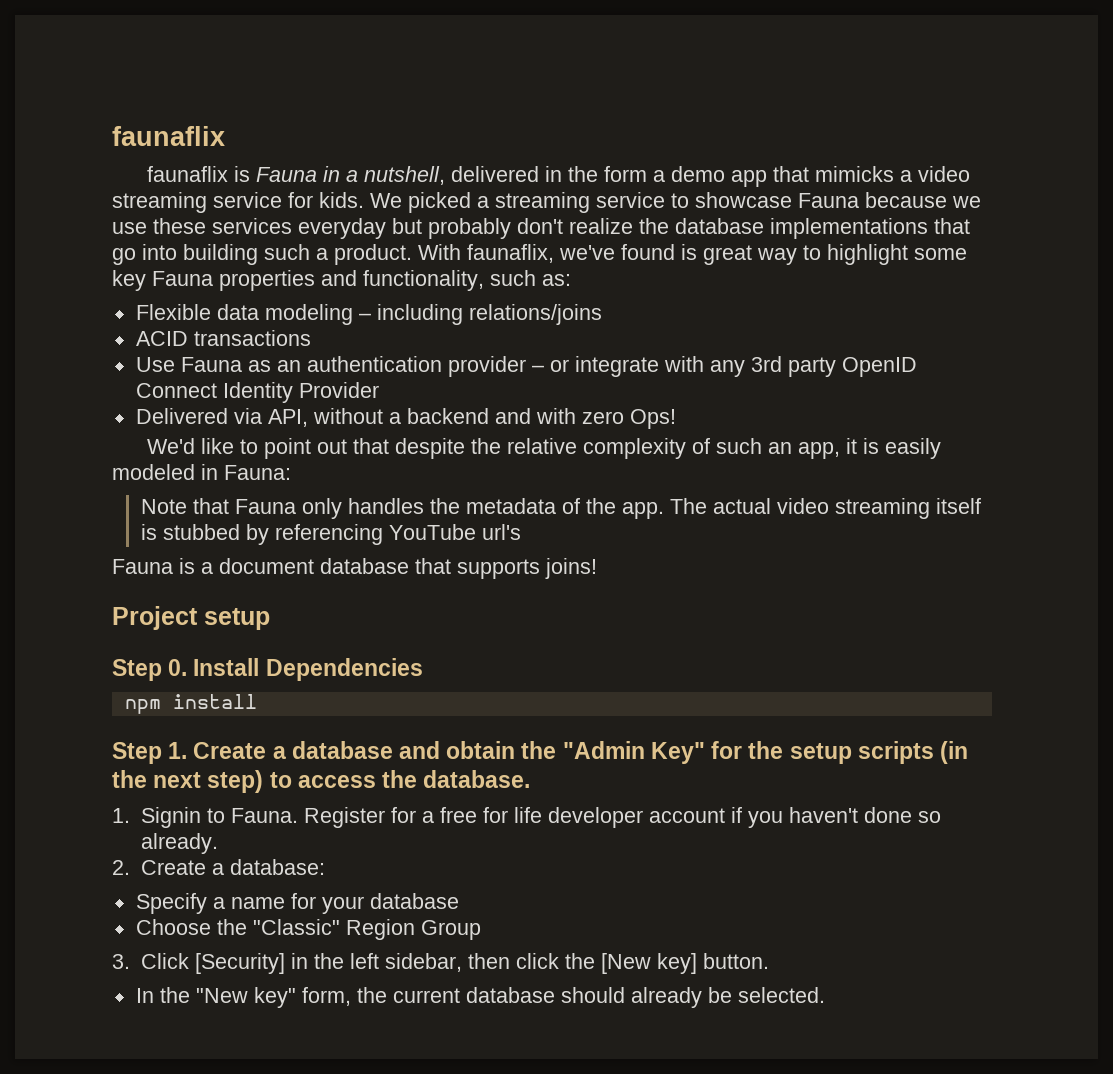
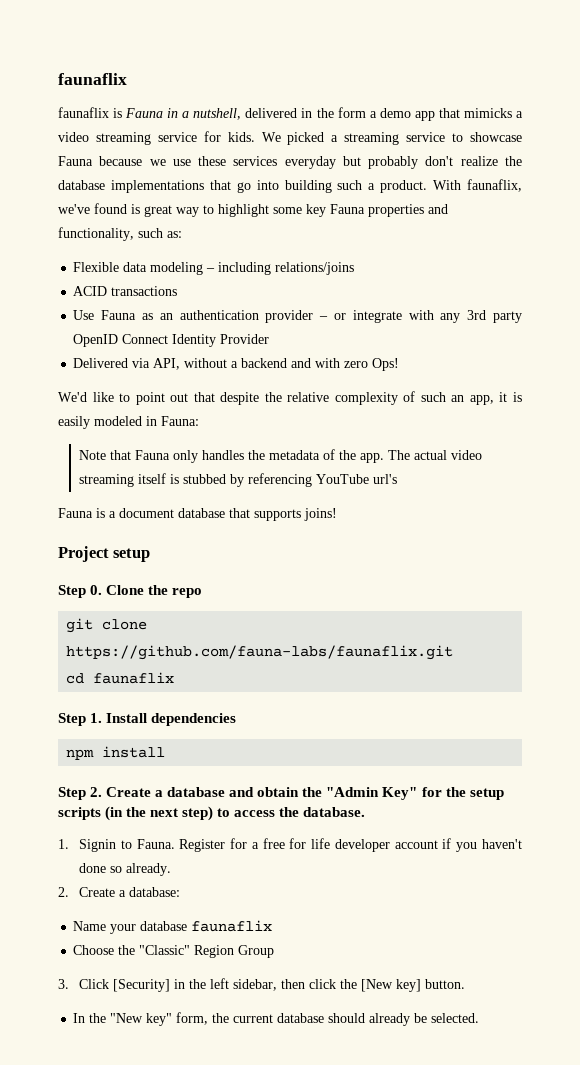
- Step 0. Install Dependencies
+ Step 0. Clone the repo
+ git clone https://github.com/fauna-labs/faunaflix.git
+ cd faunaflix
+ Step 1. Install dependencies
- Step 1. Create a database and obtain the "Admin Key" for the setup scripts (in the next step) to access the database.
+ Step 2. Create a database and obtain the "Admin Key" for the setup scripts (in the next step) to access the database.
- Specify a name for your database
+ Name your database faunaflix

